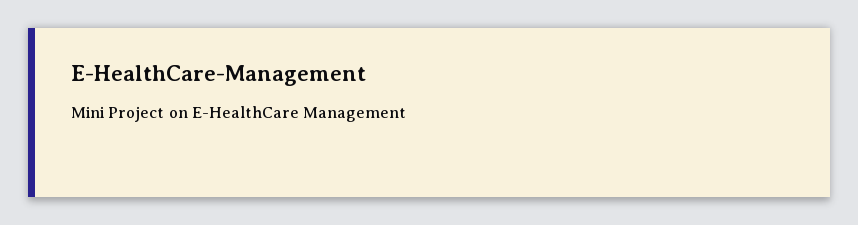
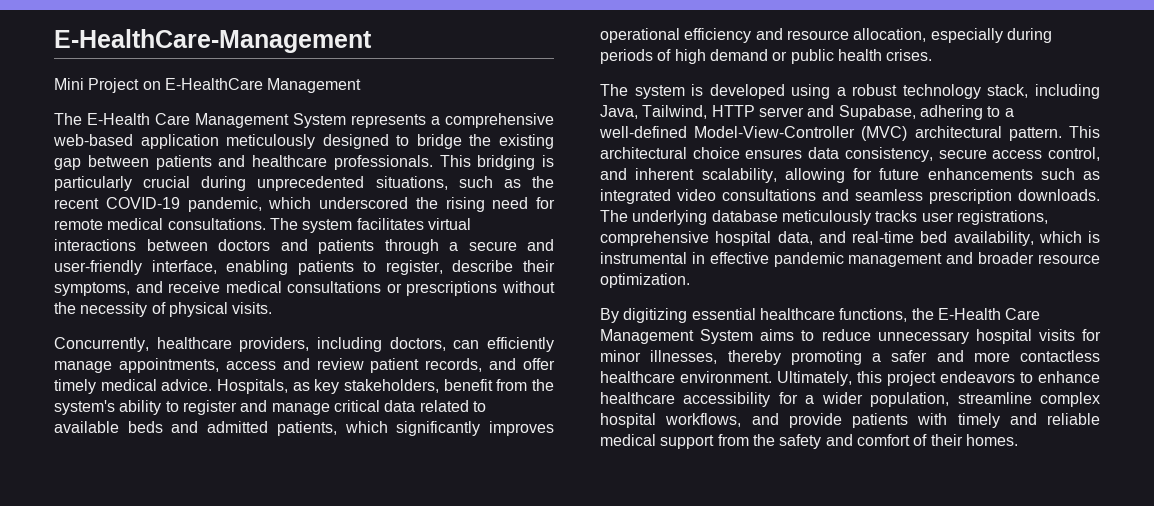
+ The E-Health Care Management System represents a comprehensive web-based application meticulously designed to bridge the existing gap between patients and healthcare professionals. This bridging is particularly crucial during unprecedented situations, such as the recent COVID-19 pandemic, which underscored the rising need for remote medical consultations. The system facilitates virtual interactions between doctors and patients through a secure and user-friendly interface, enabling patients to register, describe their symptoms, and receive medical consultations or prescriptions without the necessity of physical visits.
+ Concurrently, healthcare providers, including doctors, can efficiently manage appointments, access and review patient records, and offer timely medical advice. Hospitals, as key stakeholders, benefit from the system's ability to register and manage critical data related to available beds and admitted patients, which significantly improves operational efficiency and resource allocation, especially during periods of high demand or public health crises.
+ The system is developed using a robust technology stack, including Java, Tailwind, HTTP server and Supabase, adhering to a well-defined Model-View-Controller (MVC) architectural pattern. This architectural choice ensures data consistency, secure access control, and inherent scalability, allowing for future enhancements such as integrated video consultations and seamless prescription downloads. The underlying database meticulously tracks user registrations, comprehensive hospital data, and real-time bed availability, which is instrumental in effective pandemic management and broader resource optimization.
+ By digitizing essential healthcare functions, the E-Health Care Management System aims to reduce unnecessary hospital visits for minor illnesses, thereby promoting a safer and more contactless healthcare environment. Ultimately, this project endeavors to enhance healthcare accessibility for a wider population, streamline complex hospital workflows, and provide patients with timely and reliable medical support from the safety and comfort of their homes.

